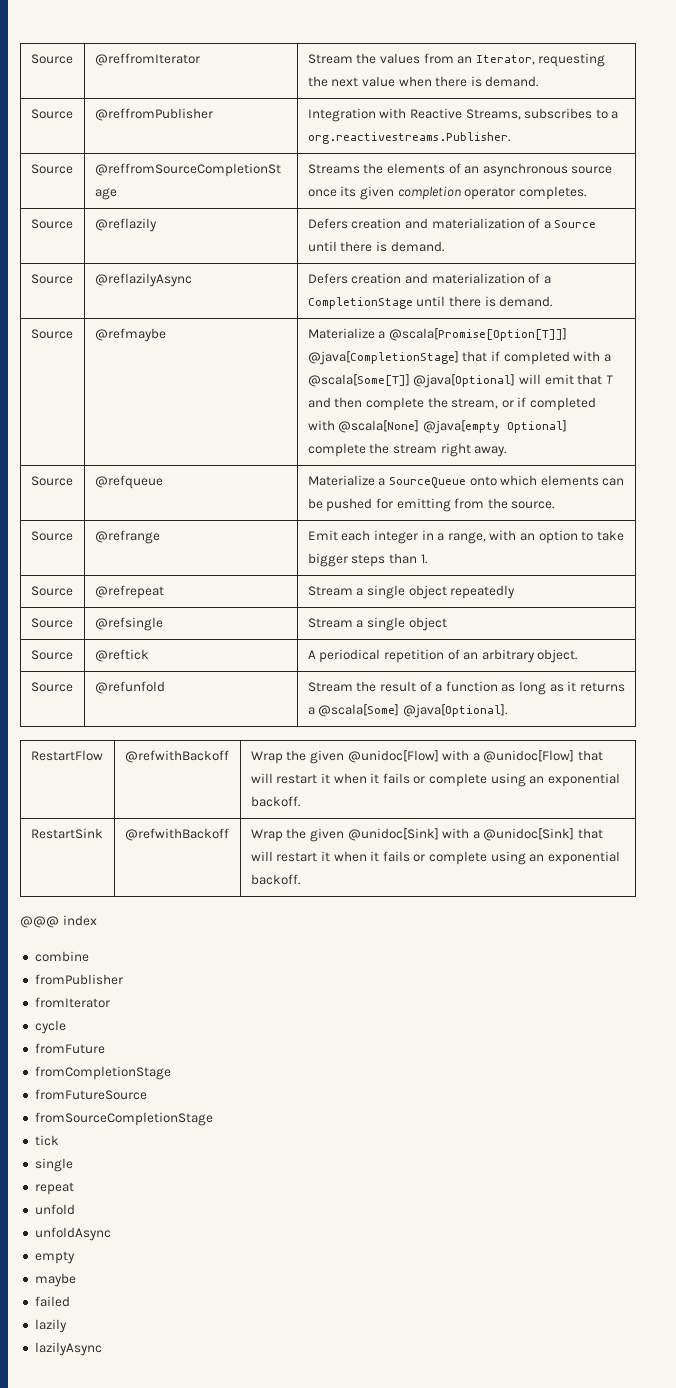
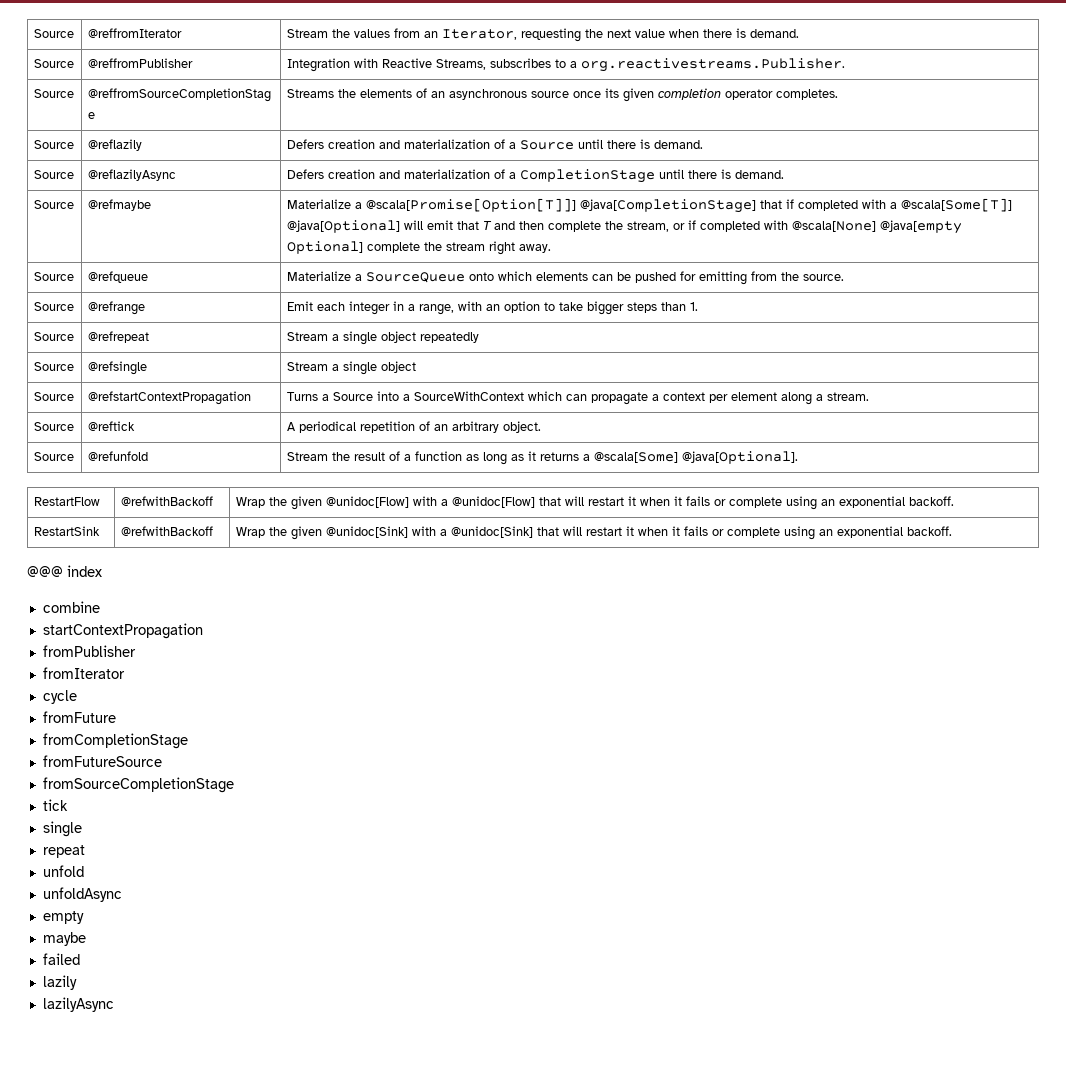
+ Source | @refstartContextPropagation | Turns a Source into a SourceWithContext which can propagate a context per element along a stream.
+ startContextPropagation

